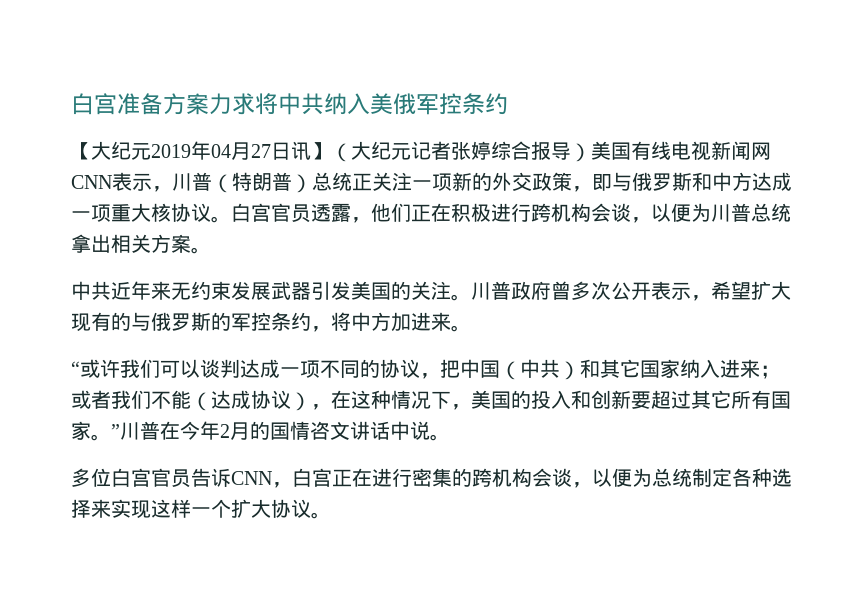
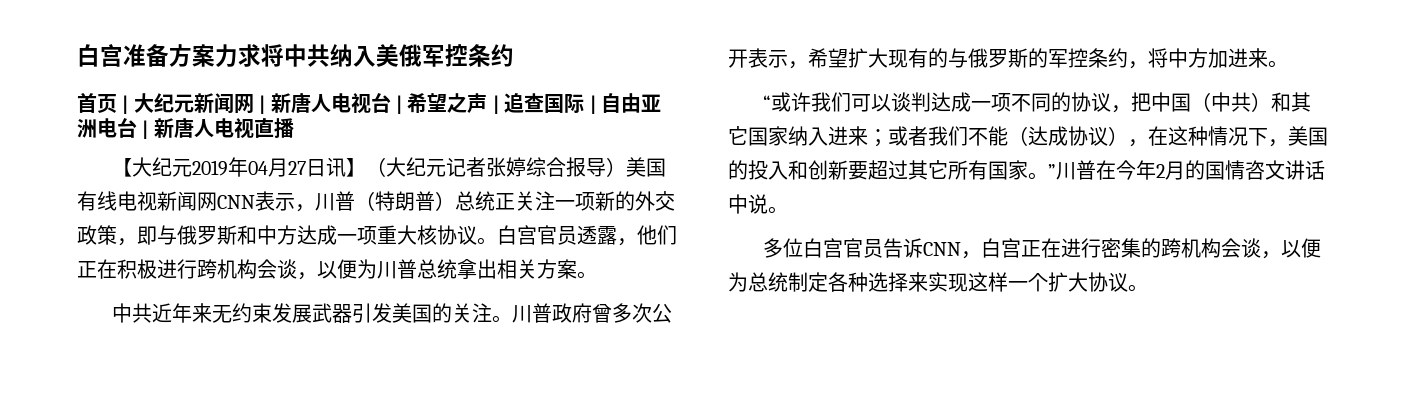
+ 首页 | 大纪元新闻网 | 新唐人电视台 | 希望之声 | 追查国际 | 自由亚洲电台 | 新唐人电视直播

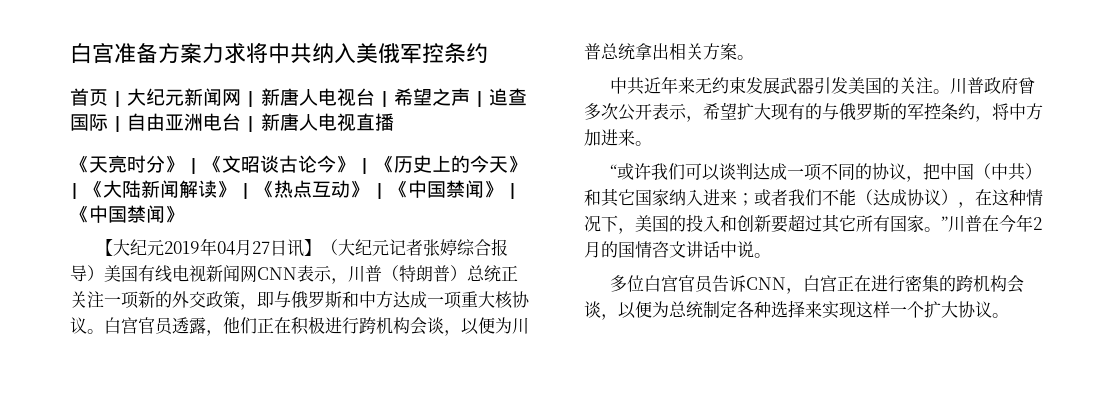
+ 《天亮时分》 | 《文昭谈古论今》 | 《历史上的今天》 | 《大陆新闻解读》 | 《热点互动》 | 《中国禁闻》 | 《中国禁闻》

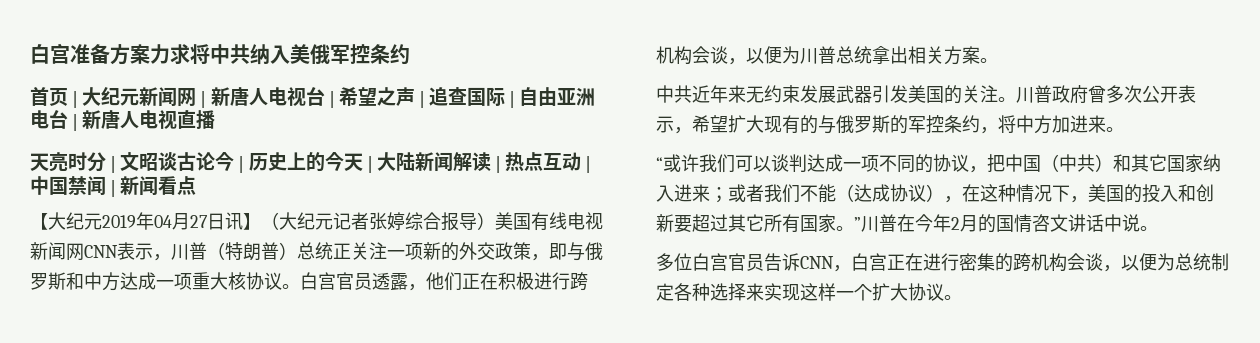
- 《天亮时分》 | 《文昭谈古论今》 | 《历史上的今天》 | 《大陆新闻解读》 | 《热点互动》 | 《中国禁闻》 | 《中国禁闻》
+ 天亮时分 | 文昭谈古论今 | 历史上的今天 | 大陆新闻解读 | 热点互动 | 中国禁闻 | 新闻看点

